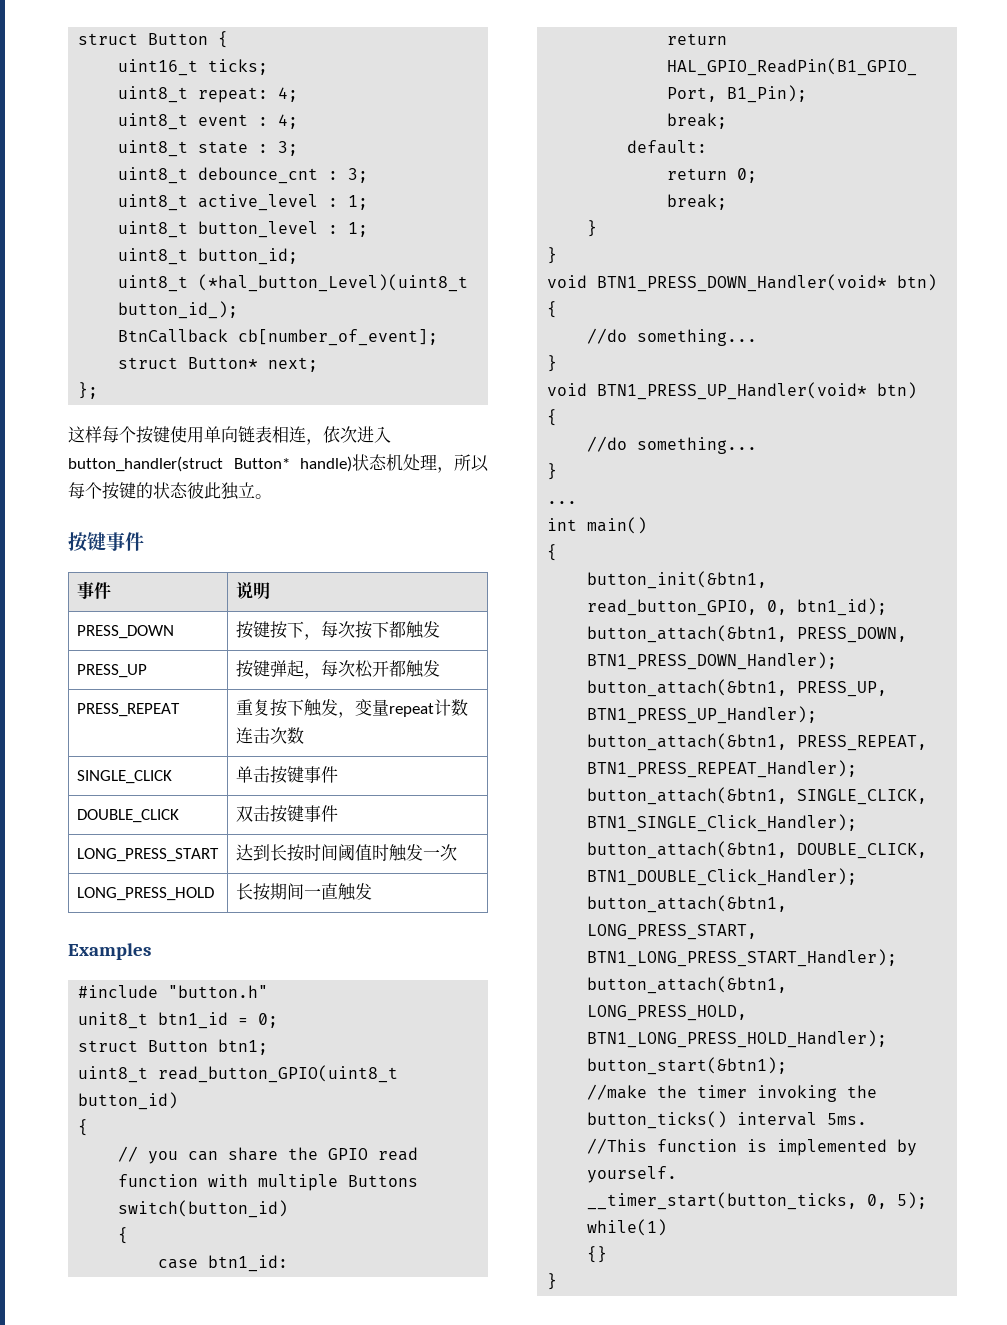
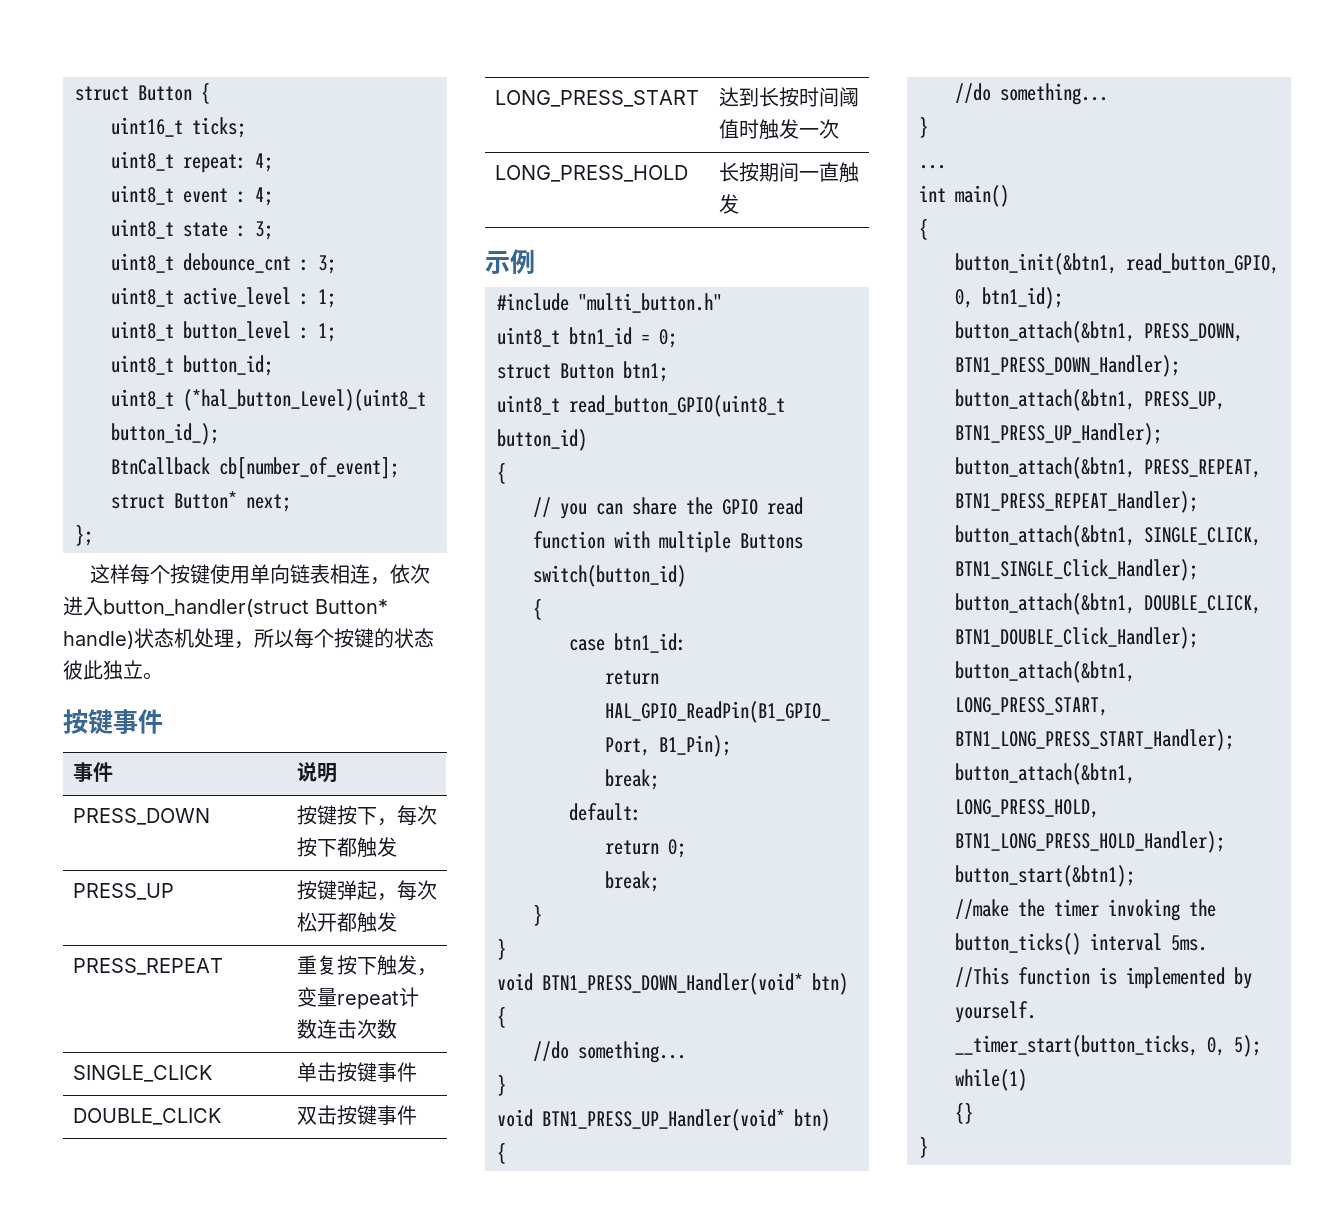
- Examples
+ 示例
- #include "button.h"
- unit8_t btn1_id = 0;
+ #include "multi_button.h"
+ uint8_t btn1_id = 0;

